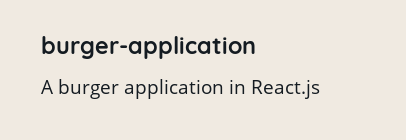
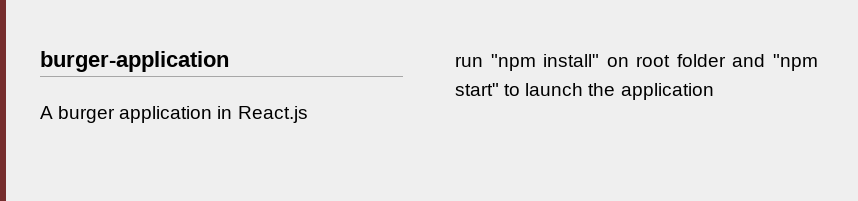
+ run "npm install" on root folder and "npm start" to launch the application

